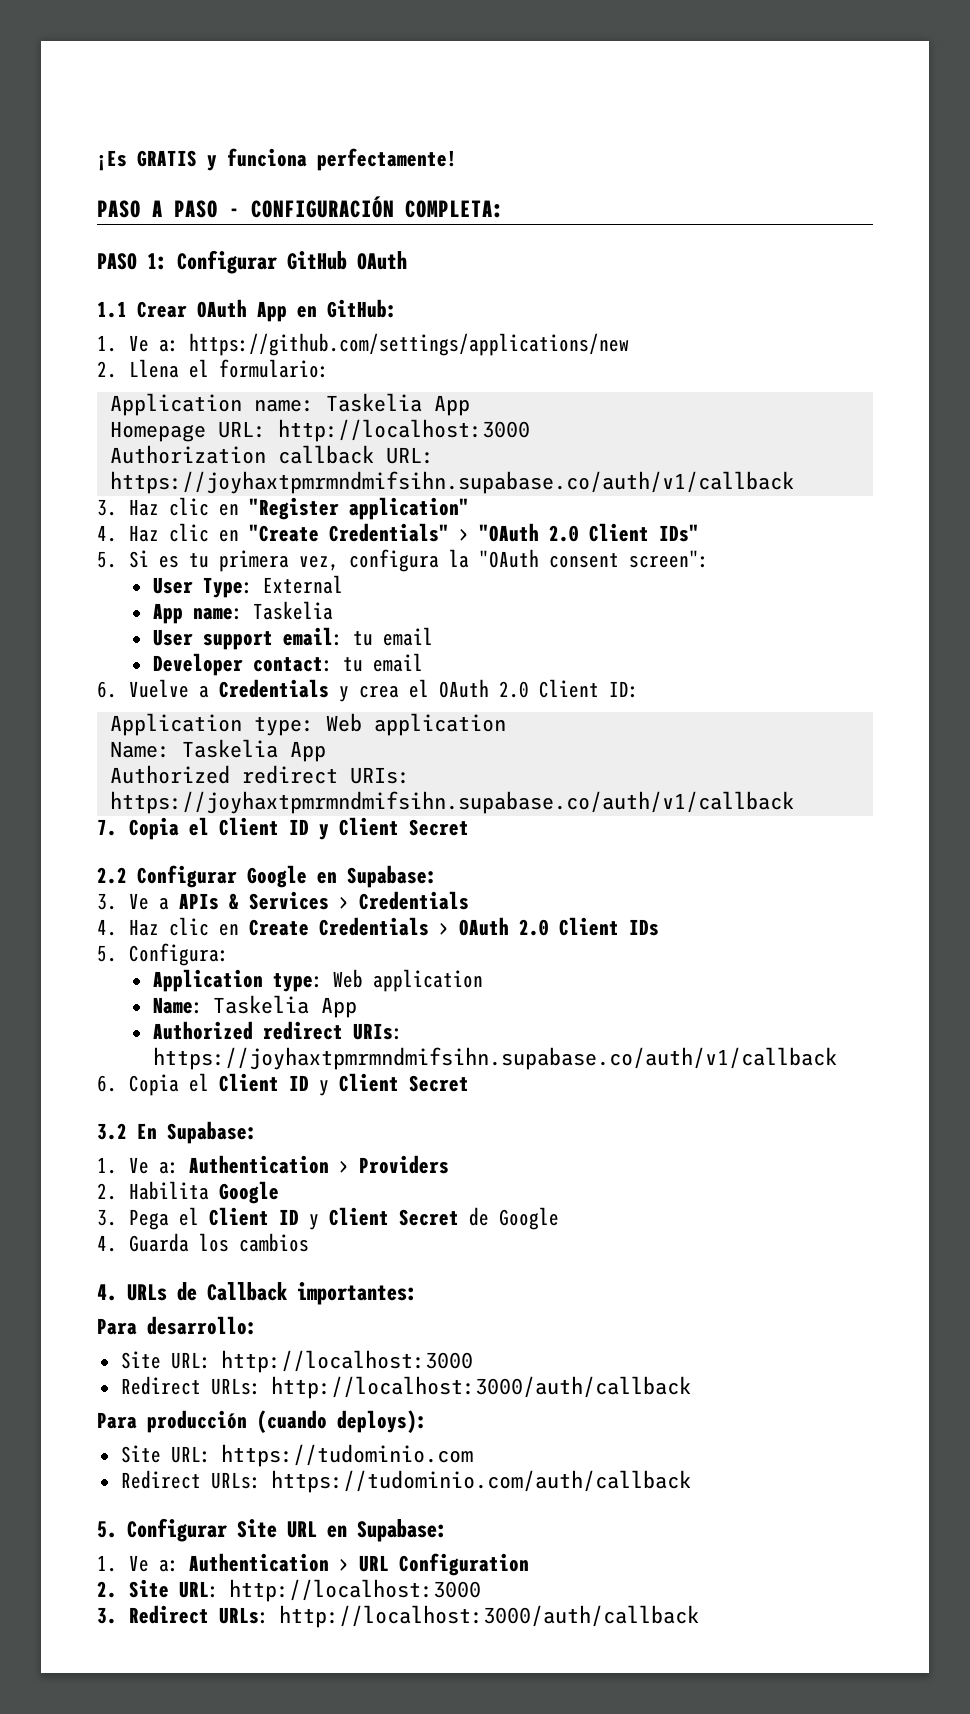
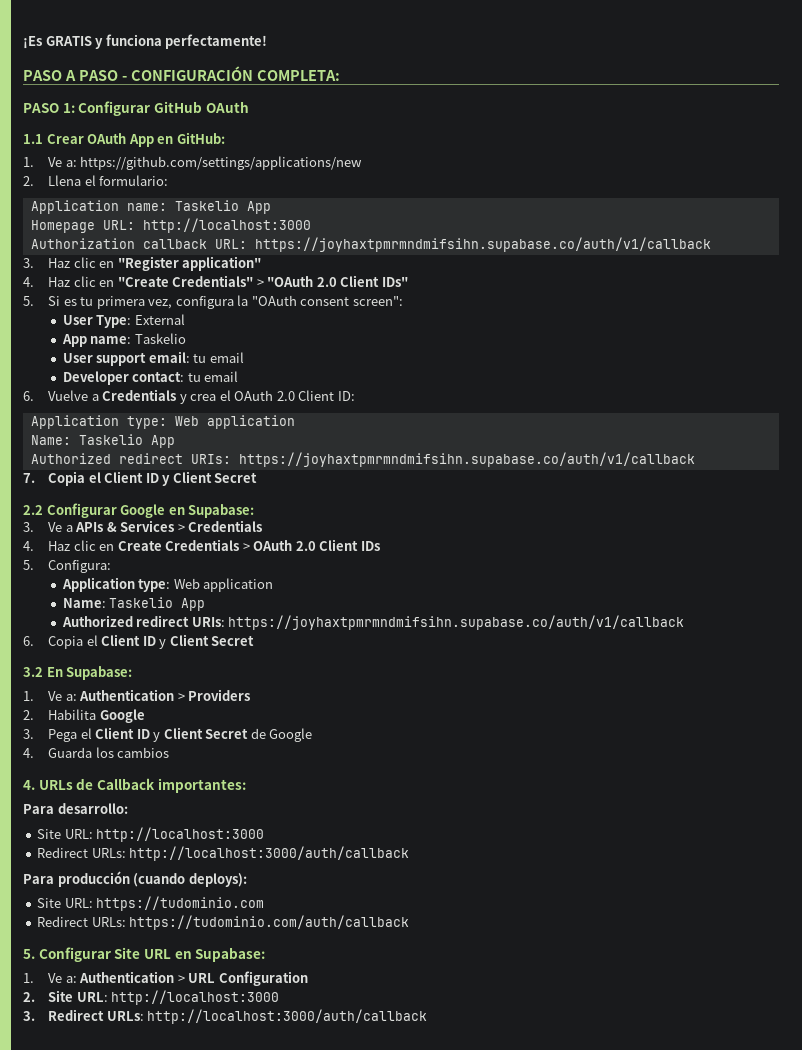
- Application name: Taskelia App
+ Application name: Taskelio App
- App name: Taskelia
+ App name: Taskelio
  6. Vuelve a Credentials y crea el OAuth 2.0 Client ID:
  Application type: Web application
- Name: Taskelia App
+ Name: Taskelio App
  5. Configura:
  Application type: Web application
- Name: Taskelia App
+ Name: Taskelio App

